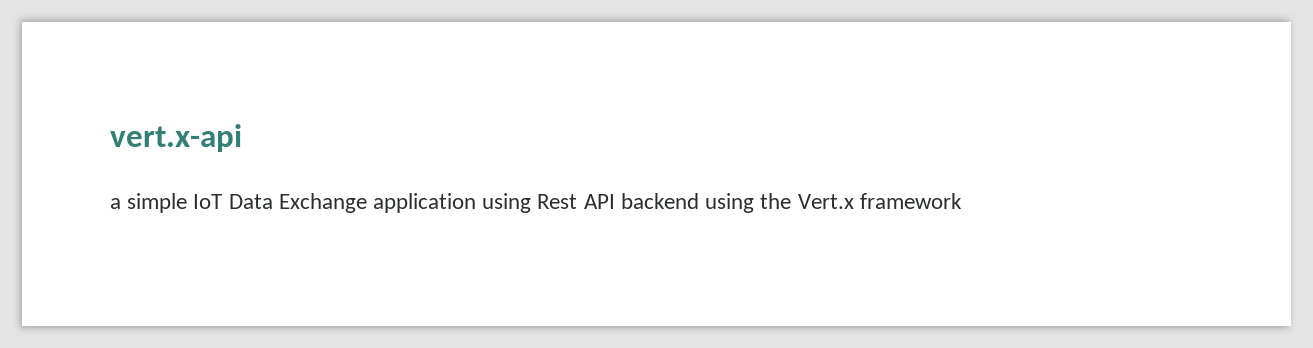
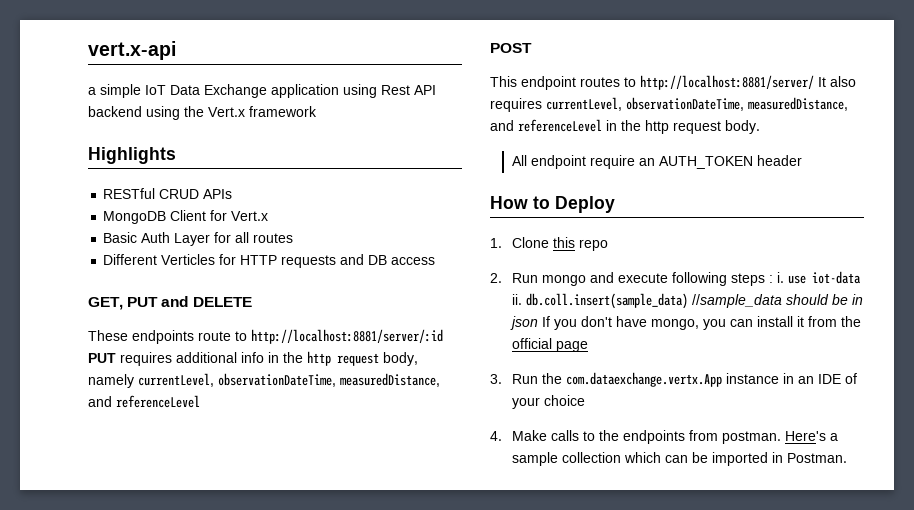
+ Highlights
+ RESTful CRUD APIs
+ MongoDB Client for Vert.x
+ Basic Auth Layer for all routes
+ Different Verticles for HTTP requests and DB access
+ GET, PUT and DELETE
+ These endpoints route to http://localhost:8881/server/:id PUT requires additional info in the http request body, namely currentLevel, observationDateTime, measuredDistance, and referenceLevel
+ POST
+ This endpoint routes to http://localhost:8881/server/ It also requires currentLevel, observationDateTime, measuredDistance, and referenceLevel in the http request body.
+ All endpoint require an AUTH_TOKEN header
+ How to Deploy
+ 1. Clone this repo
+ 2. Run mongo and execute following steps : i. use iot-data ii. db.coll.insert(sample_data) //sample_data should be in json If you don't have mongo, you can install it from the official page
+ 3. Run the com.dataexchange.vertx.App instance in an IDE of your choice
+ 4. Make calls to the endpoints from postman. Here's a sample collection which can be imported in Postman.

